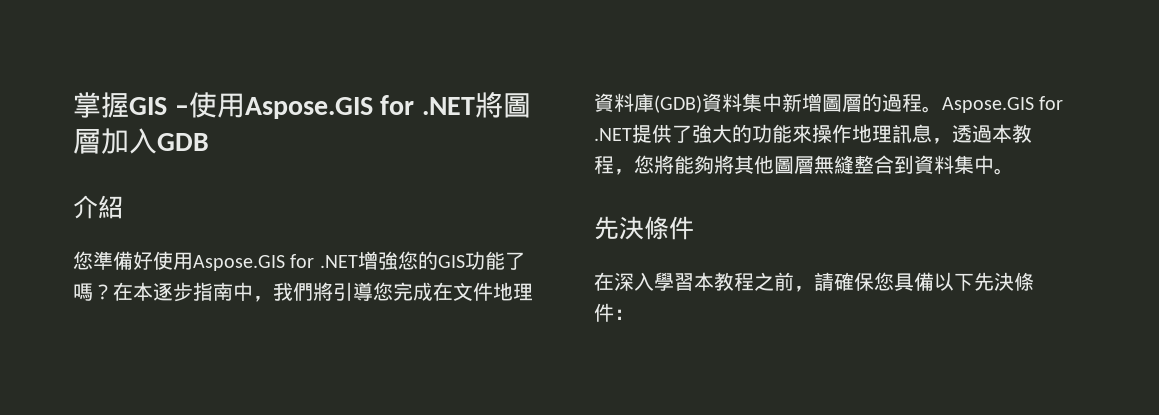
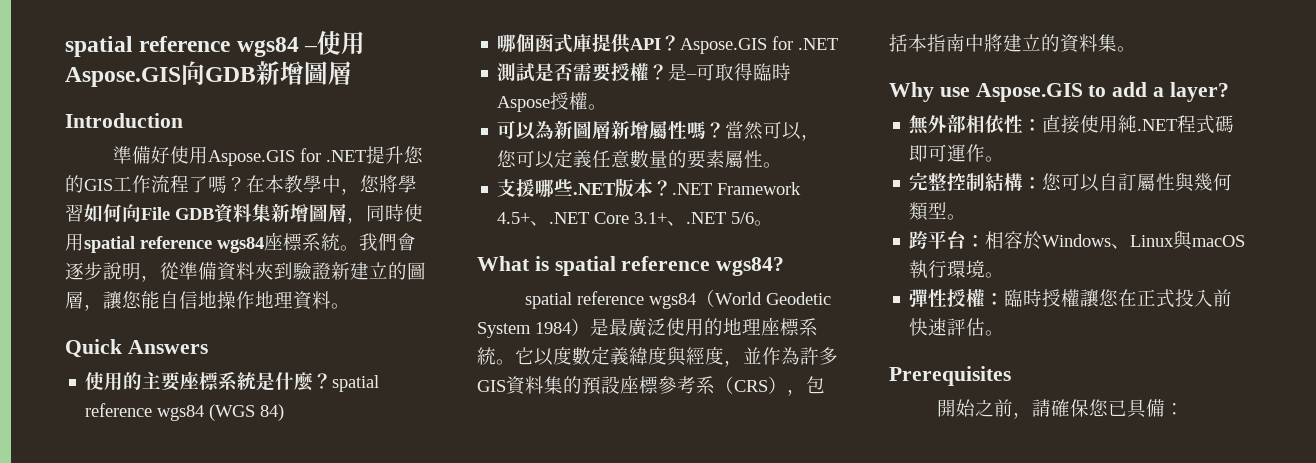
- 掌握GIS –使用Aspose.GIS for .NET將圖層加入GDB
- 介紹
- 您準備好使用Aspose.GIS for .NET增強您的GIS功能了嗎？
+ spatial reference wgs84 –使用Aspose.GIS向GDB新增圖層
+ Introduction
+ 準備好使用Aspose.GIS for .NET提升您的GIS工作流程了嗎？
- 在本逐步指南中，我們將引導您完成在文件地理資料庫(GDB)資料集中新增圖層的過程。Aspose.GIS for .NET提供了強大的功能來操作地理訊息，透過本教程，您將能夠將其他圖層無縫整合到資料集中。
- 先決條件
- 在深入學習本教程之前，請確保您具備以下先決條件：
+ 在本教學中，您將學習如何向File GDB資料集新增圖層，同時使用spatial reference wgs84座標系統。我們會逐步說明，從準備資料夾到驗證新建立的圖層，讓您能自信地操作地理資料。
+ Quick Answers
+ 使用的主要座標系統是什麼？spatial reference wgs84 (WGS 84)
+ 哪個函式庫提供API？Aspose.GIS for .NET
+ 測試是否需要授權？是–可取得臨時Aspose授權。
+ 可以為新圖層新增屬性嗎？當然可以，您可以定義任意數量的要素屬性。
+ 支援哪些.NET版本？.NET Framework 4.5+、.NET Core 3.1+、.NET 5/6。
+ What is spatial reference wgs84?
+ spatial reference wgs84（World Geodetic System 1984）是最廣泛使用的地理座標系統。它以度數定義緯度與經度，並作為許多GIS資料集的預設座標參考系（CRS），包括本指南中將建立的資料集。
+ Why use Aspose.GIS to add a layer?
+ 無外部相依性：直接使用純.NET程式碼即可運作。
+ 完整控制結構：您可以自訂屬性與幾何類型。
+ 跨平台：相容於Windows、Linux與macOS執行環境。
+ 彈性授權：臨時授權讓您在正式投入前快速評估。
+ Prerequisites
+ 開始之前，請確保您已具備：

